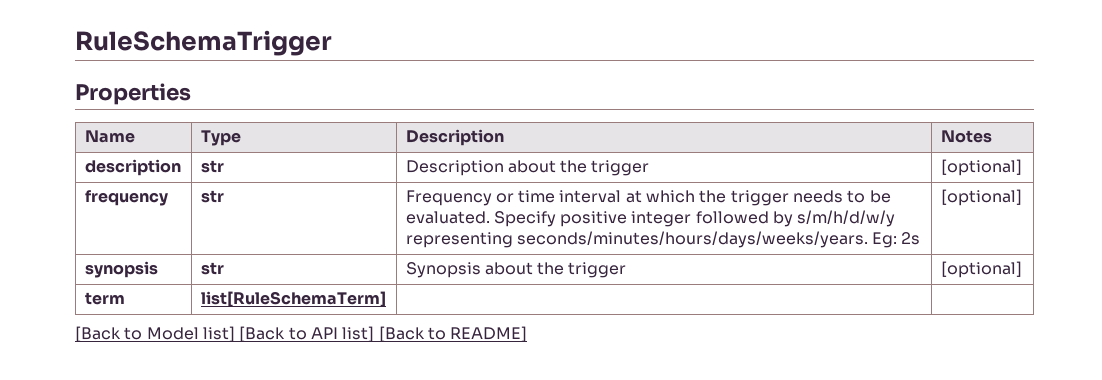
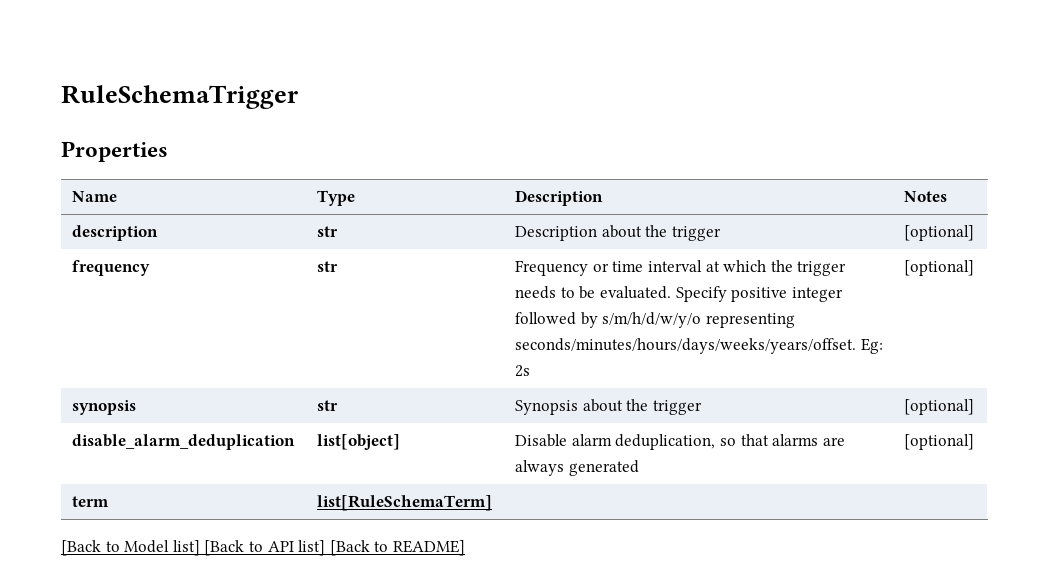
- frequency | str | Frequency or time interval at which the trigger needs to be evaluated. Specify positive integer followed by s/m/h/d/w/y representing seconds/minutes/hours/days/weeks/years. Eg: 2s | [optional]
+ frequency | str | Frequency or time interval at which the trigger needs to be evaluated. Specify positive integer followed by s/m/h/d/w/y/o representing seconds/minutes/hours/days/weeks/years/offset. Eg: 2s | [optional]
+ disable_alarm_deduplication | list[object] | Disable alarm deduplication, so that alarms are always generated | [optional]

